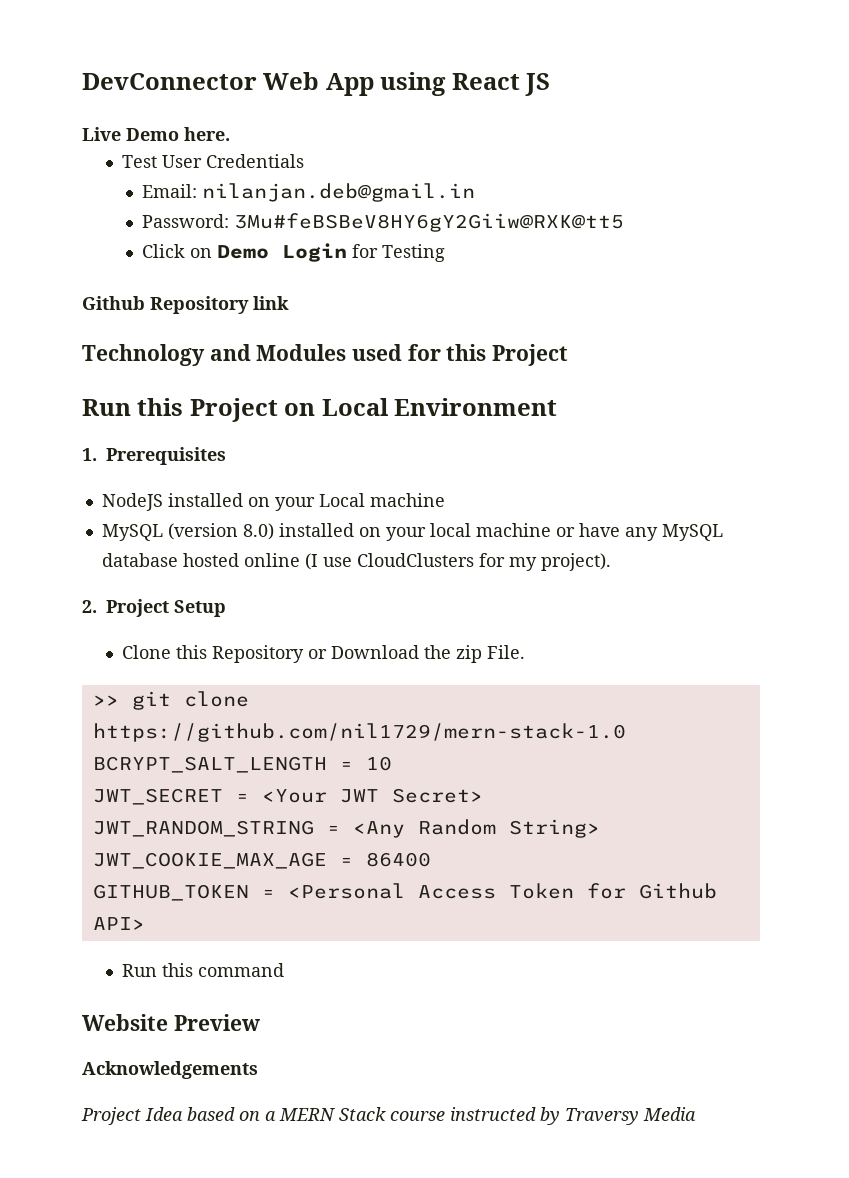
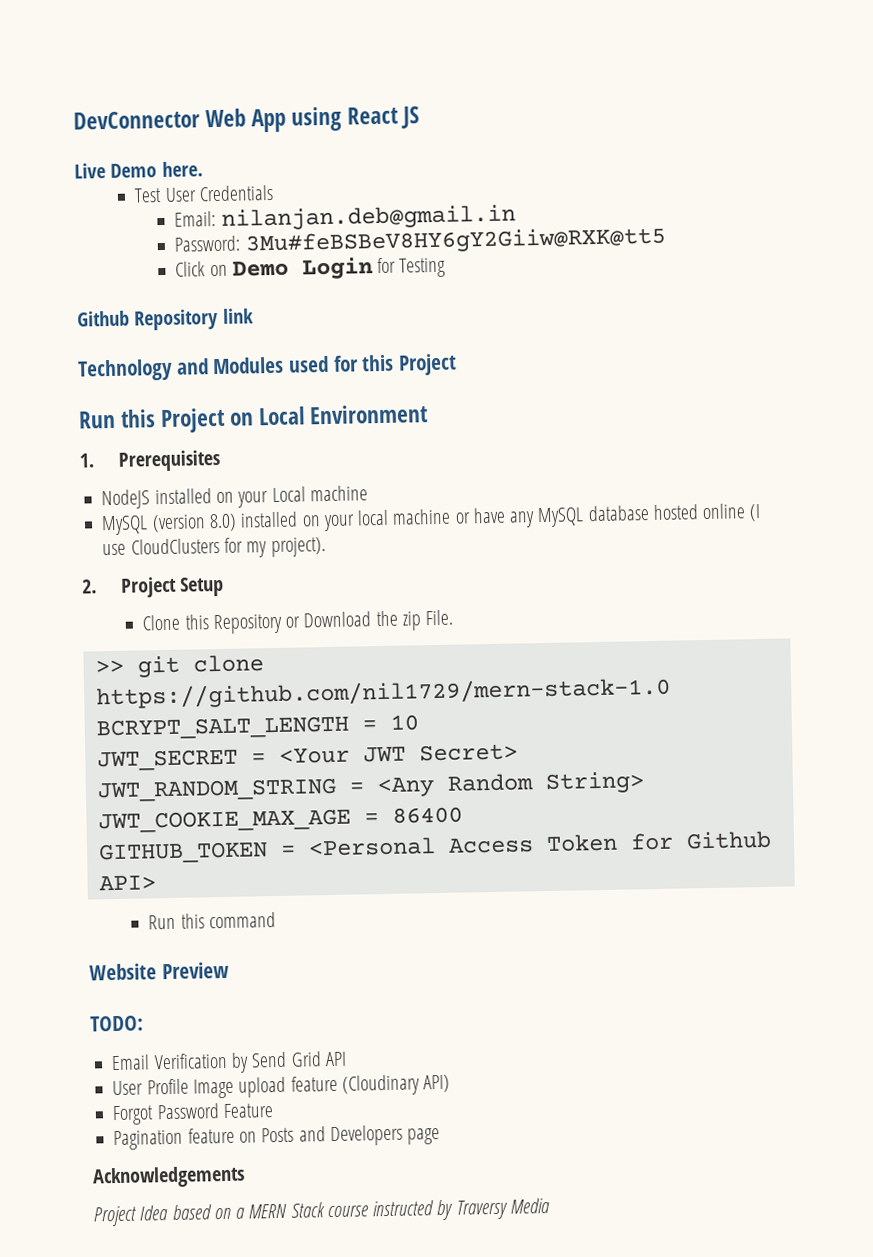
+ TODO:
+ Email Verification by Send Grid API
+ User Profile Image upload feature (Cloudinary API)
+ Forgot Password Feature
+ Pagination feature on Posts and Developers page

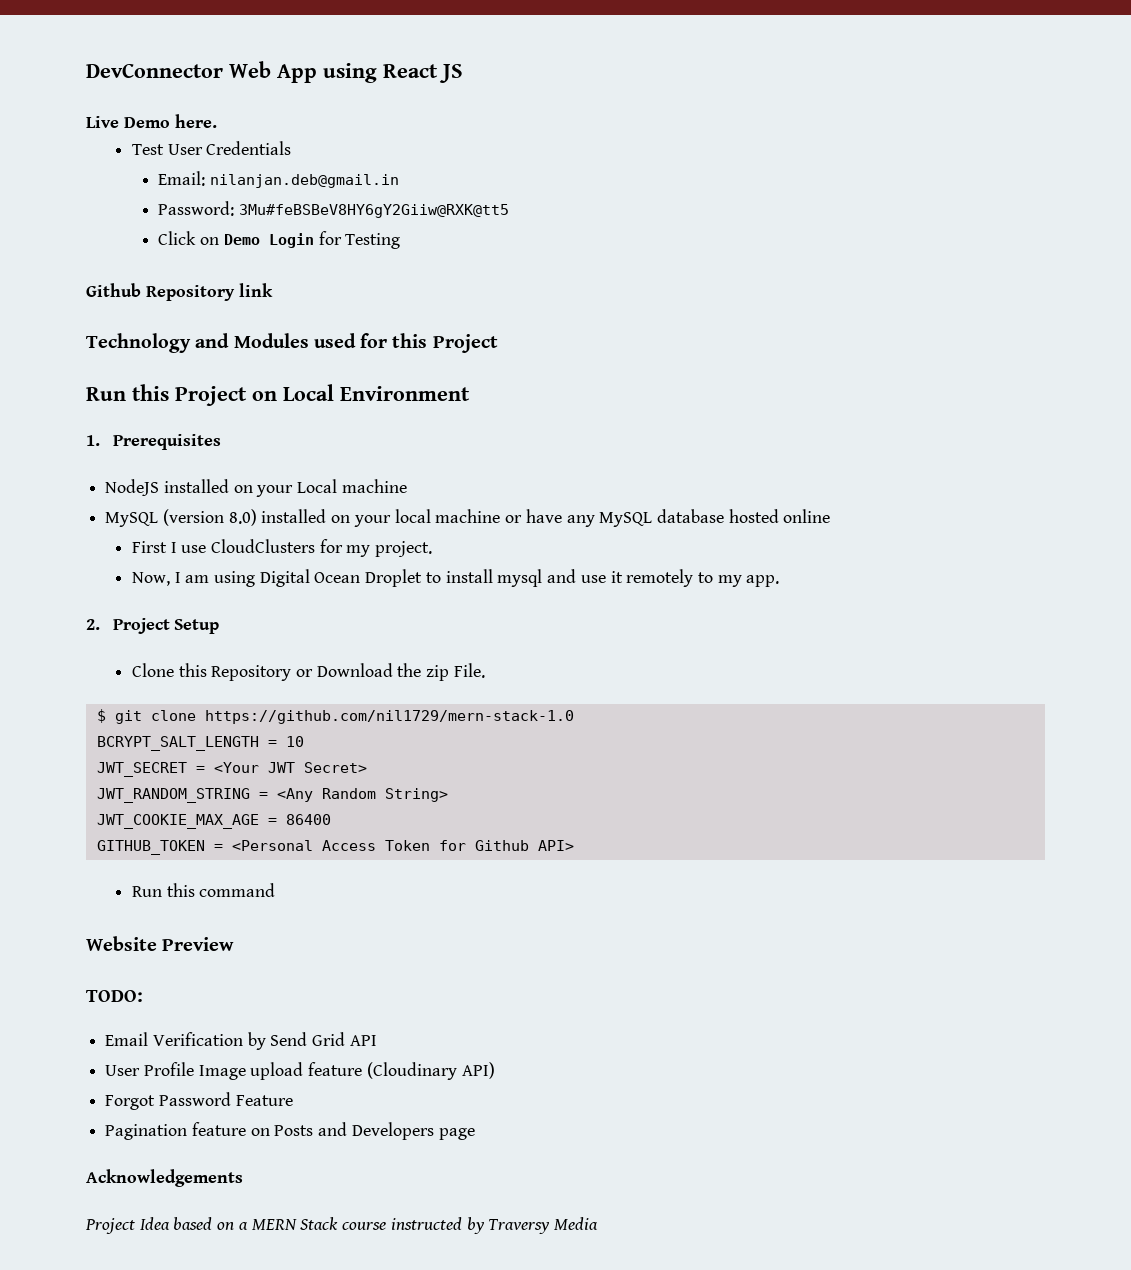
- MySQL (version 8.0) installed on your local machine or have any MySQL database hosted online (I use CloudClusters for my project).
+ MySQL (version 8.0) installed on your local machine or have any MySQL database hosted online
+ First I use CloudClusters for my project.
+ Now, I am using Digital Ocean Droplet to install mysql and use it remotely to my app.
- >> git clone https://github.com/nil1729/mern-stack-1.0
+ $ git clone https://github.com/nil1729/mern-stack-1.0

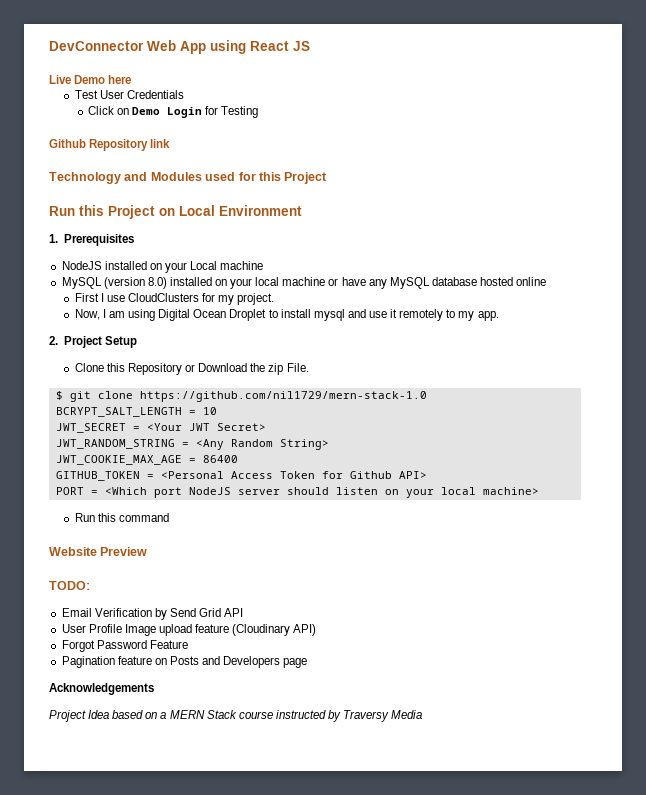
- Live Demo here.
+ Live Demo here
- Email: nilanjan.deb@gmail.in
- Password: 3Mu#feBSBeV8HY6gY2Giiw@RXK@tt5
+ PORT = <Which port NodeJS server should listen on your local machine>

